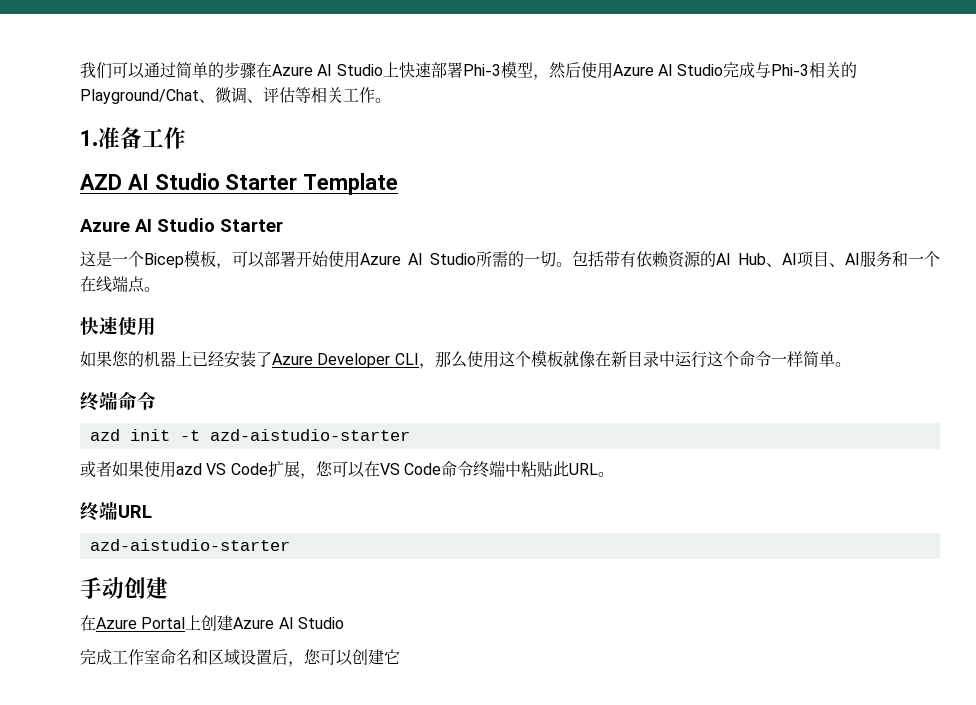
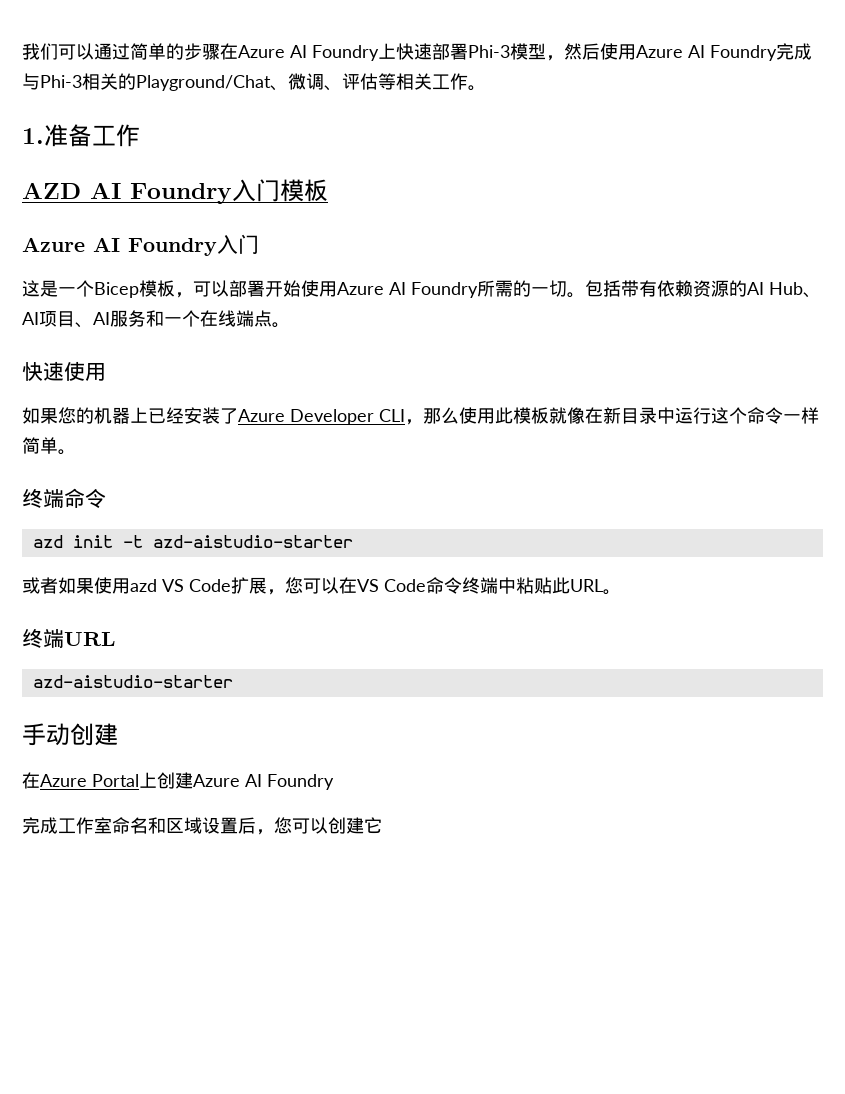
- 我们可以通过简单的步骤在Azure AI Studio上快速部署Phi-3模型，然后使用Azure AI Studio完成与Phi-3相关的Playground/Chat、微调、评估等相关工作。
+ 我们可以通过简单的步骤在Azure AI Foundry上快速部署Phi-3模型，然后使用Azure AI Foundry完成与Phi-3相关的Playground/Chat、微调、评估等相关工作。
- AZD AI Studio Starter Template
- Azure AI Studio Starter
+ AZD AI Foundry入门模板
+ Azure AI Foundry入门
- 这是一个Bicep模板，可以部署开始使用Azure AI Studio所需的一切。
+ 这是一个Bicep模板，可以部署开始使用Azure AI Foundry所需的一切。
- 如果您的机器上已经安装了Azure Developer CLI，那么使用这个模板就像在新目录中运行这个命令一样简单。
+ 如果您的机器上已经安装了Azure Developer CLI，那么使用此模板就像在新目录中运行这个命令一样简单。
- 在Azure Portal上创建Azure AI Studio
+ 在Azure Portal上创建Azure AI Foundry

